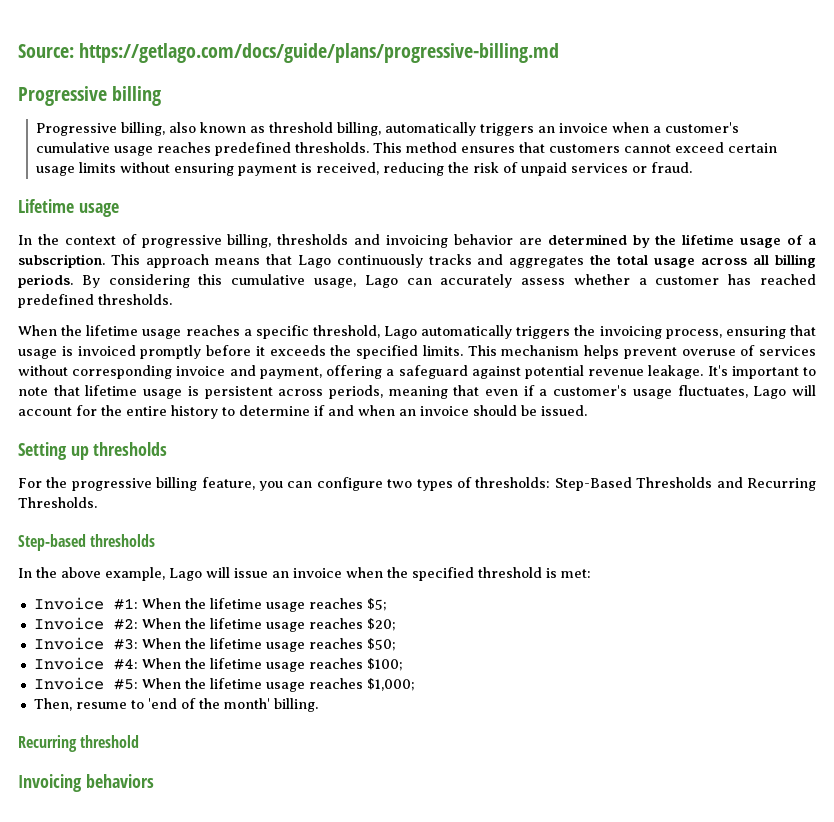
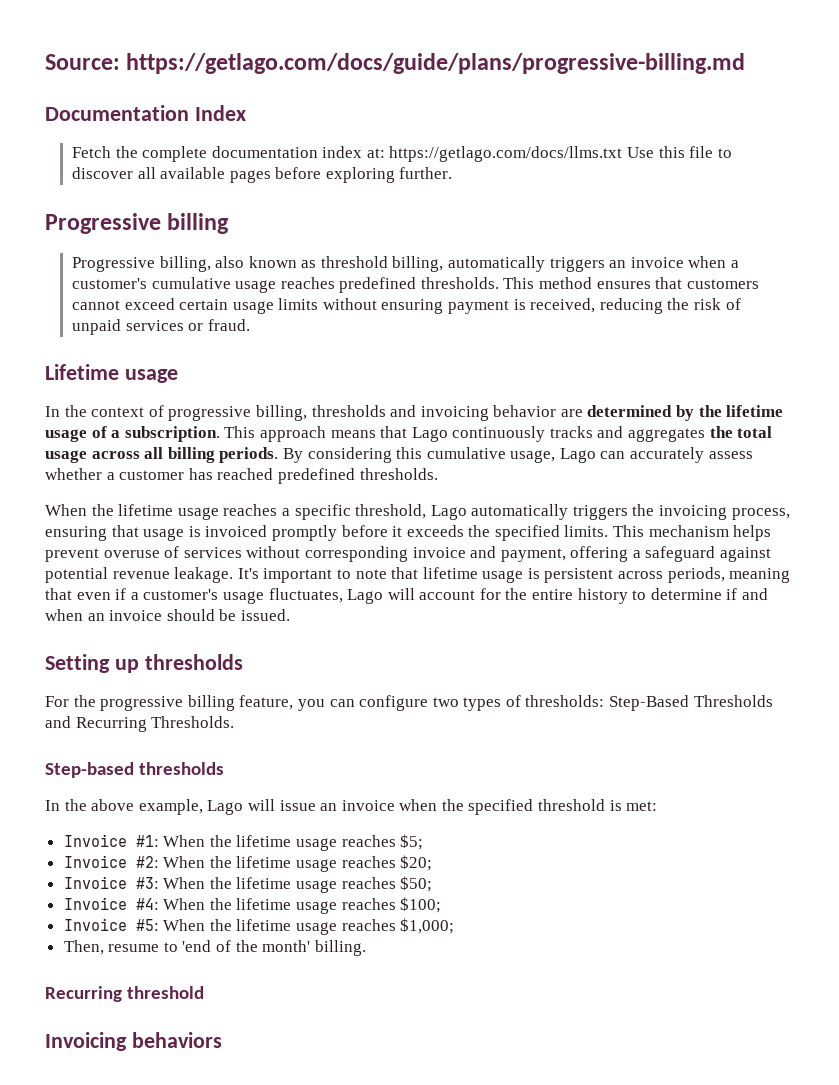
+ Documentation Index
+ Fetch the complete documentation index at: https://getlago.com/docs/llms.txt Use this file to discover all available pages before exploring further.

